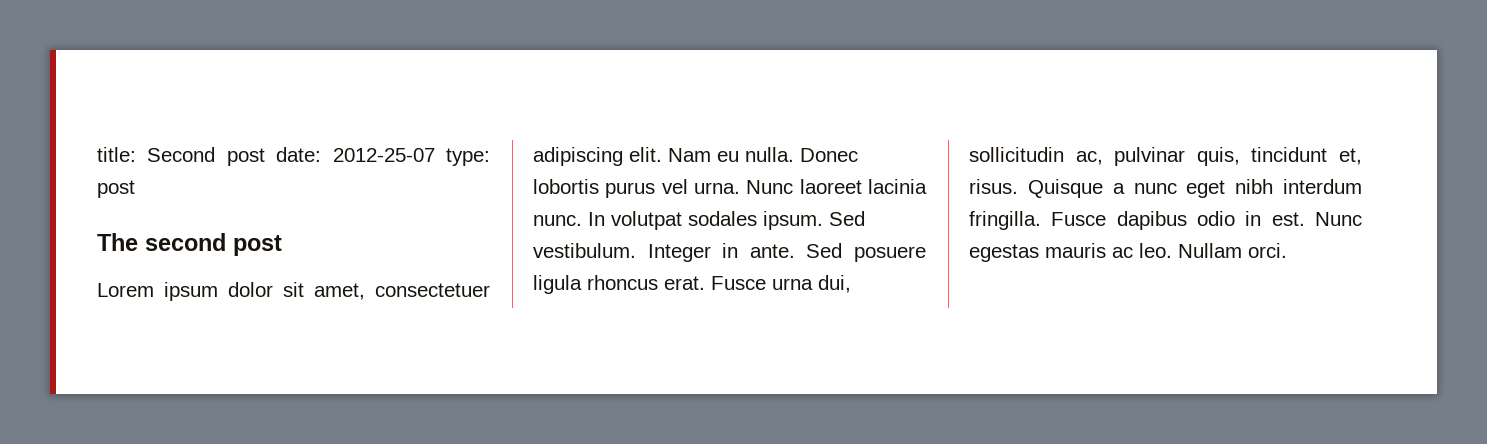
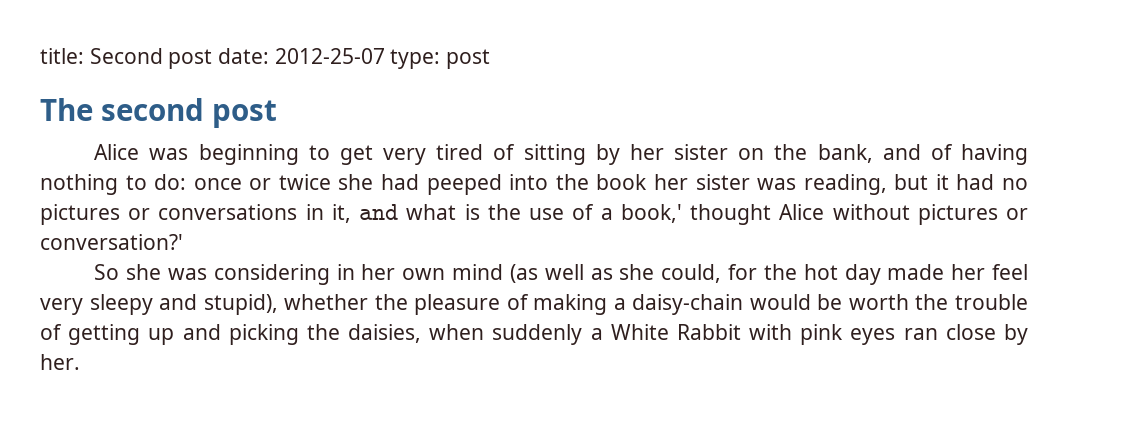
- Lorem ipsum dolor sit amet, consectetuer adipiscing elit. Nam eu nulla. Donec lobortis purus vel urna. Nunc laoreet lacinia nunc. In volutpat sodales ipsum. Sed vestibulum. Integer in ante. Sed posuere ligula rhoncus erat. Fusce urna dui, sollicitudin ac, pulvinar quis, tincidunt et, risus. Quisque a nunc eget nibh interdum fringilla. Fusce dapibus odio in est. Nunc egestas mauris ac leo. Nullam orci.
+ Alice was beginning to get very tired of sitting by her sister on the bank, and of having nothing to do: once or twice she had peeped into the book her sister was reading, but it had no pictures or conversations in it, and what is the use of a book,' thought Alice without pictures or conversation?'
+ So she was considering in her own mind (as well as she could, for the hot day made her feel very sleepy and stupid), whether the pleasure of making a daisy-chain would be worth the trouble of getting up and picking the daisies, when suddenly a White Rabbit with pink eyes ran close by her.

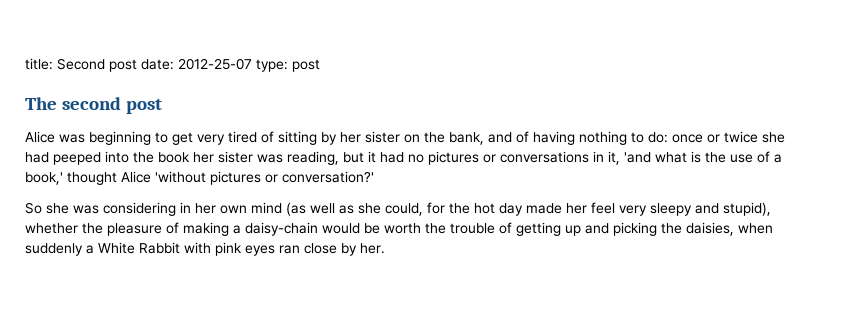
- Alice was beginning to get very tired of sitting by her sister on the bank, and of having nothing to do: once or twice she had peeped into the book her sister was reading, but it had no pictures or conversations in it, and what is the use of a book,' thought Alice without pictures or conversation?'
+ Alice was beginning to get very tired of sitting by her sister on the bank, and of having nothing to do: once or twice she had peeped into the book her sister was reading, but it had no pictures or conversations in it, 'and what is the use of a book,' thought Alice 'without pictures or conversation?'

